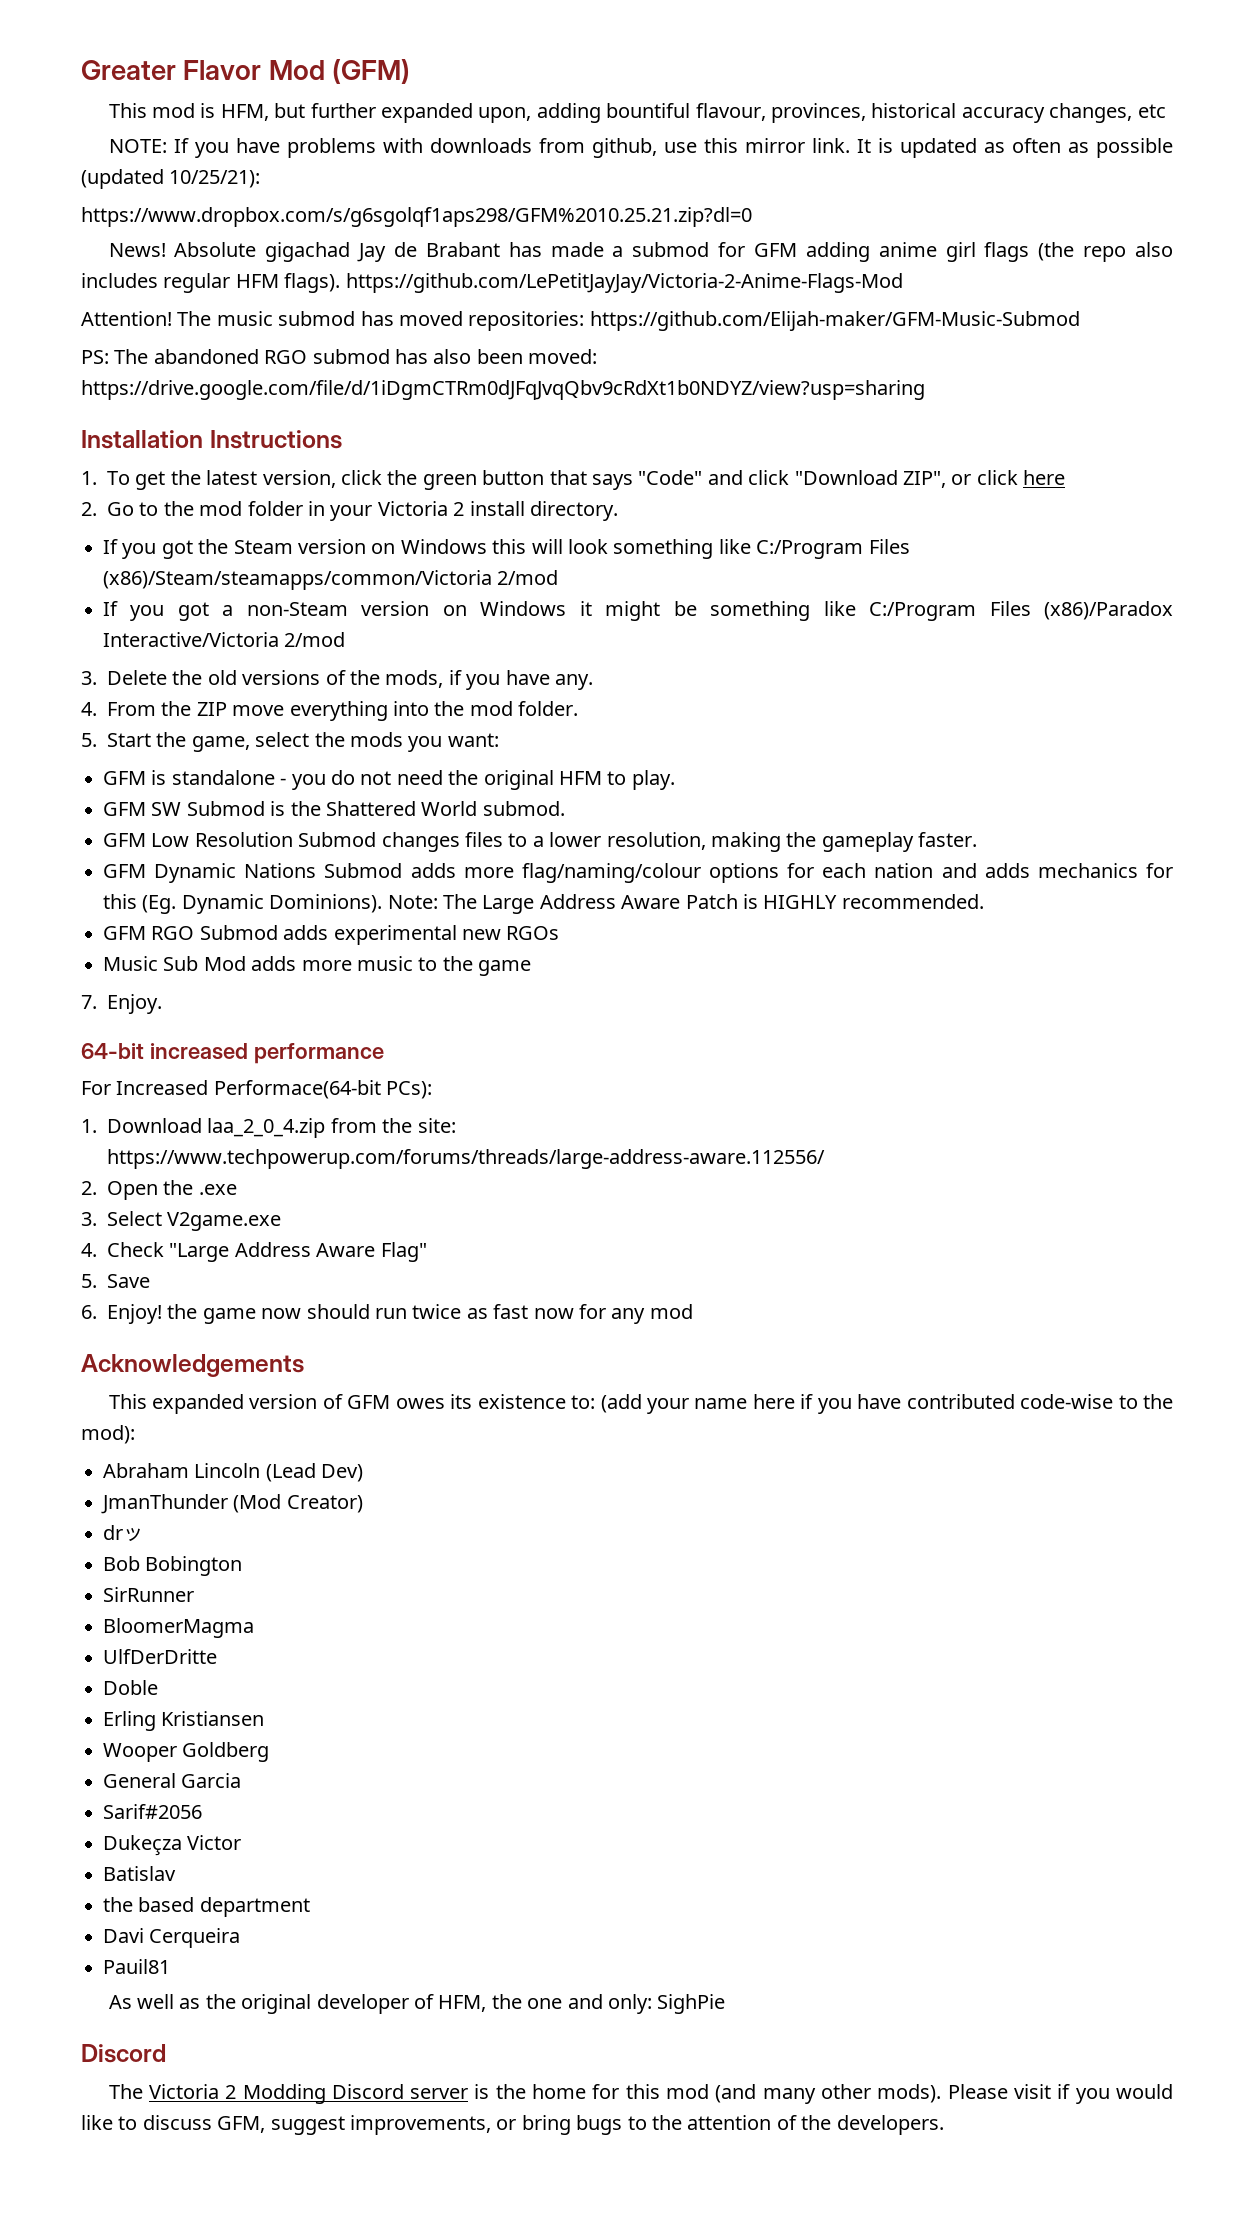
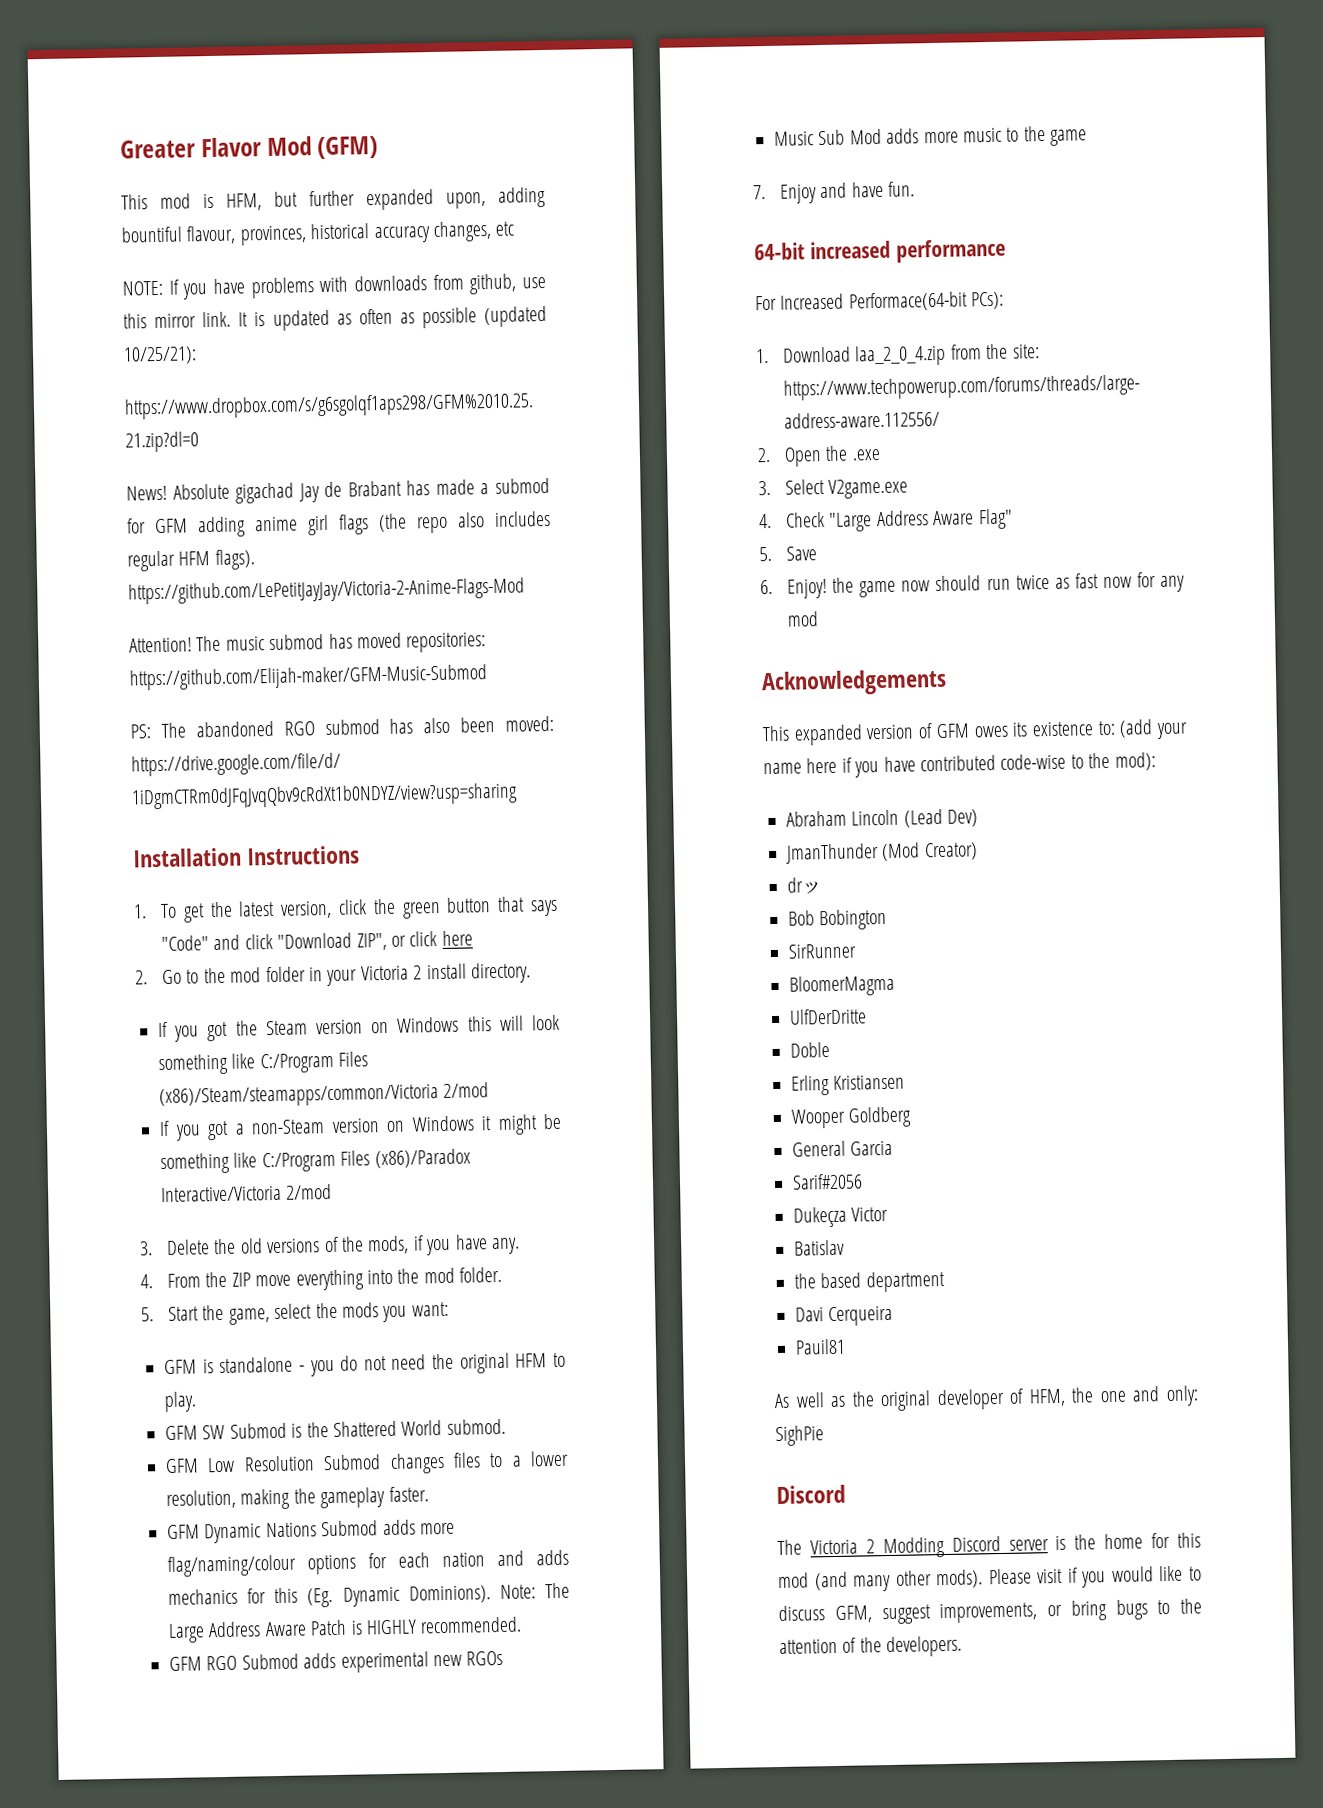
- 7. Enjoy.
+ 7. Enjoy and have fun.

